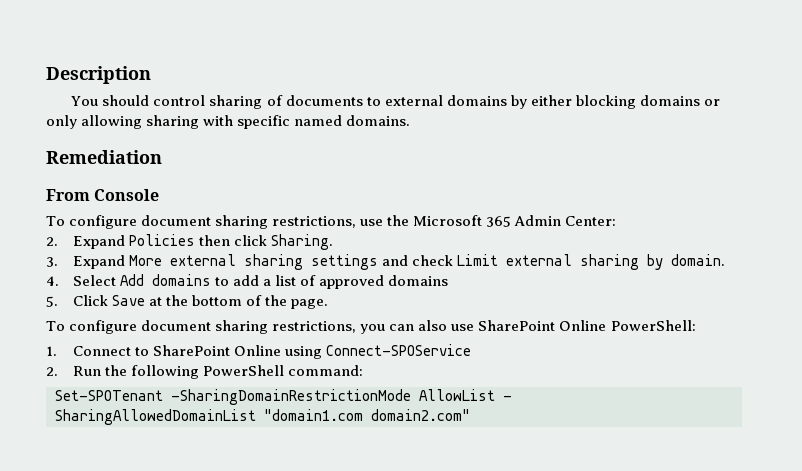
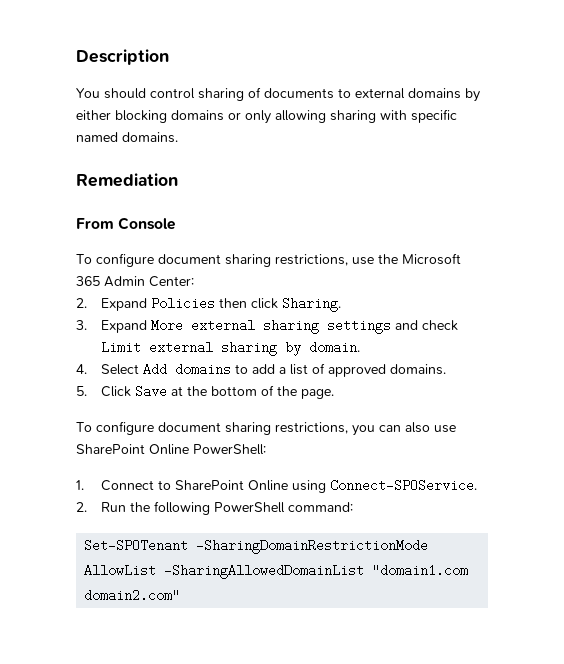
- 4. Select Add domains to add a list of approved domains
+ 4. Select Add domains to add a list of approved domains.
- 1. Connect to SharePoint Online using Connect-SPOService
+ 1. Connect to SharePoint Online using Connect-SPOService.
- Set-SPOTenant -SharingDomainRestrictionMode AllowList -
- SharingAllowedDomainList "domain1.com domain2.com"
+ Set-SPOTenant -SharingDomainRestrictionMode AllowList -SharingAllowedDomainList "domain1.com domain2.com"

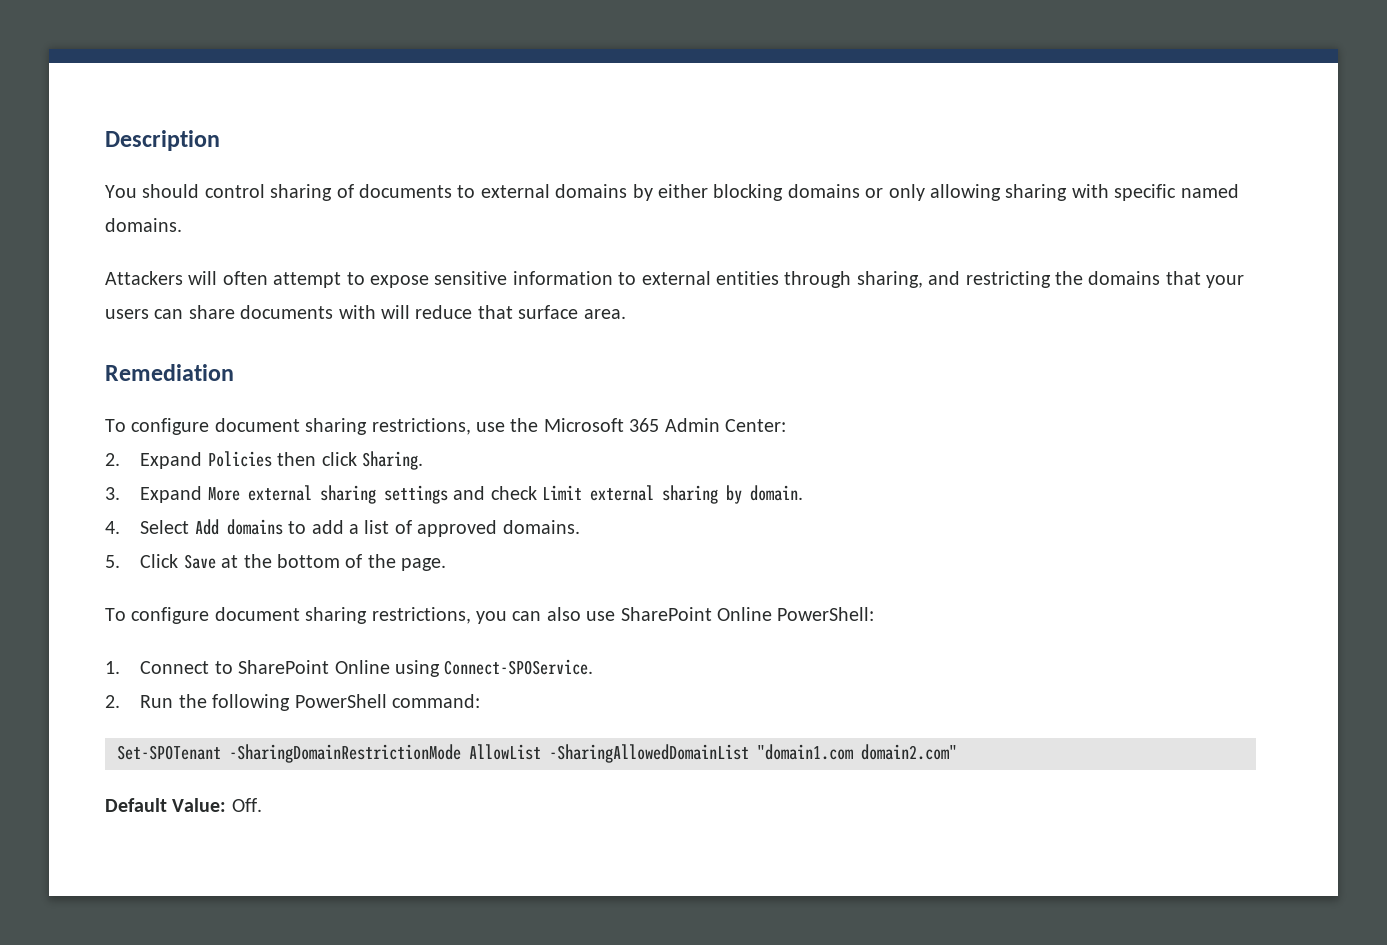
+ Attackers will often attempt to expose sensitive information to external entities through sharing, and restricting the domains that your users can share documents with will reduce that surface area.
- From Console
+ Default Value: Off.

